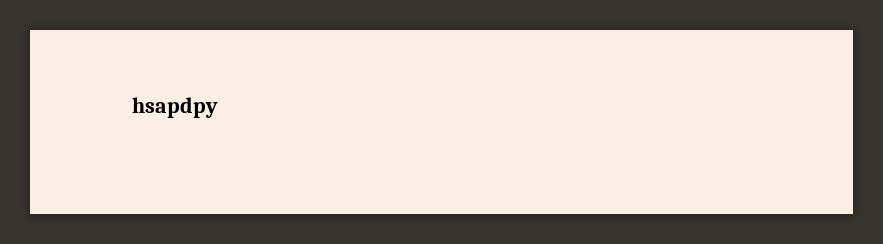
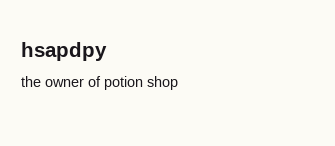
+ the owner of potion shop

